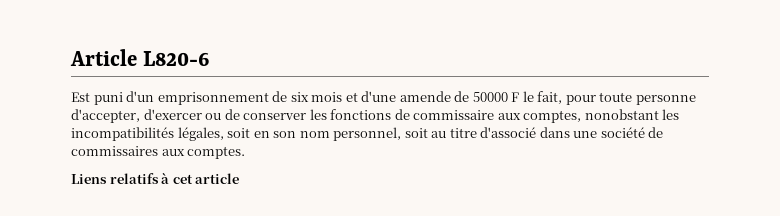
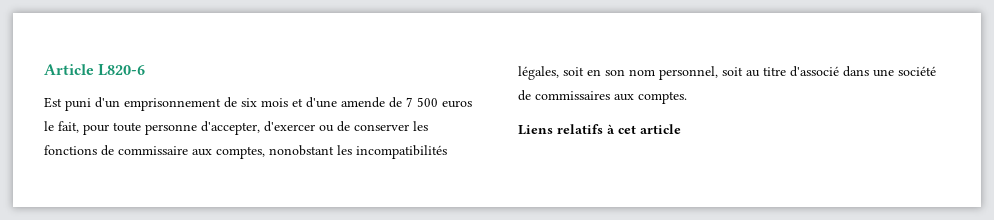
- Est puni d'un emprisonnement de six mois et d'une amende de 50000 F le fait, pour toute personne d'accepter, d'exercer ou de conserver les fonctions de commissaire aux comptes, nonobstant les incompatibilités légales, soit en son nom personnel, soit au titre d'associé dans une société de commissaires aux comptes.
+ Est puni d'un emprisonnement de six mois et d'une amende de 7 500 euros le fait, pour toute personne d'accepter, d'exercer ou de conserver les fonctions de commissaire aux comptes, nonobstant les incompatibilités légales, soit en son nom personnel, soit au titre d'associé dans une société de commissaires aux comptes.

